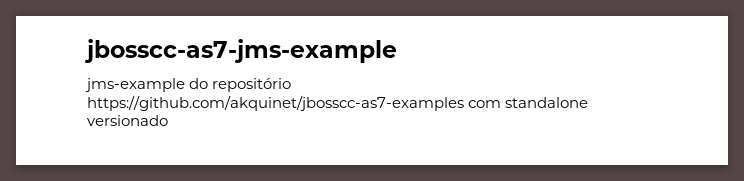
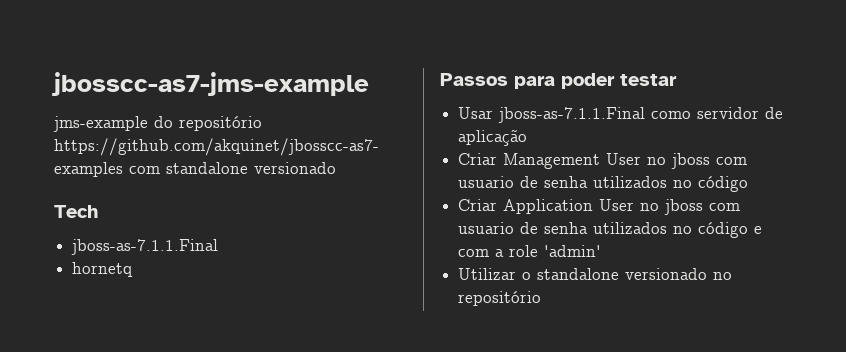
+ Tech
+ jboss-as-7.1.1.Final
+ hornetq
+ Passos para poder testar
+ Usar jboss-as-7.1.1.Final como servidor de aplicação
+ Criar Management User no jboss com usuario de senha utilizados no código
+ Criar Application User no jboss com usuario de senha utilizados no código e com a role 'admin'
+ Utilizar o standalone versionado no repositório

